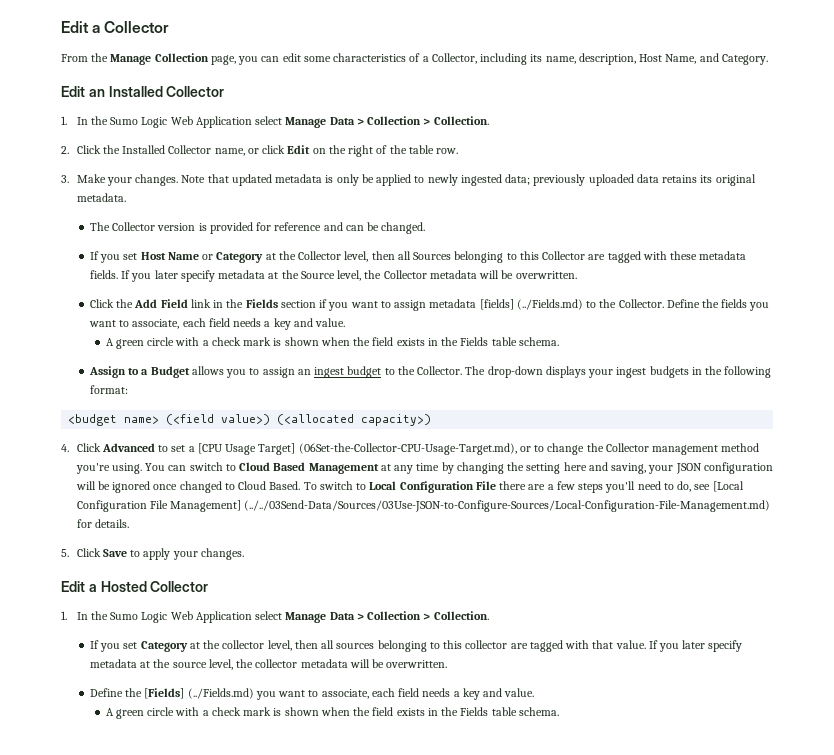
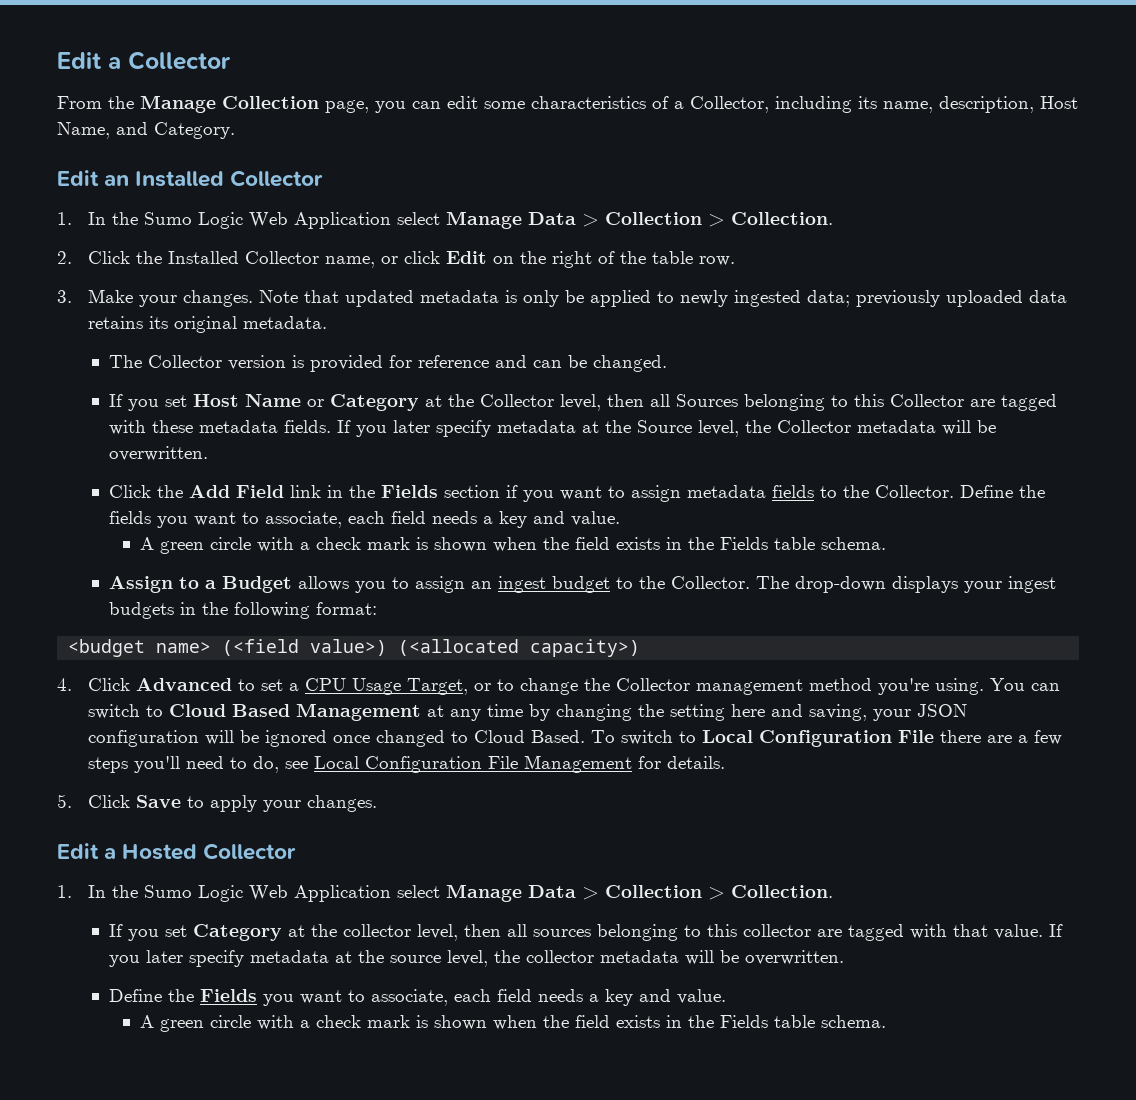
- Click the Add Field link in the Fields section if you want to assign metadata [fields] (../Fields.md) to the Collector.
+ Click the Add Field link in the Fields section if you want to assign metadata fields to the Collector.
- 4. Click Advanced to set a [CPU Usage Target] (06Set-the-Collector-CPU-Usage-Target.md), or to change the Collector management method you're using.
+ 4. Click Advanced to set a CPU Usage Target, or to change the Collector management method you're using.
- To switch to Local Configuration File there are a few steps you'll need to do, see [Local Configuration File Management] (../../03Send-Data/Sources/03Use-JSON-to-Configure-Sources/Local-Configuration-File-Management.md) for details.
+ To switch to Local Configuration File there are a few steps you'll need to do, see Local Configuration File Management for details.
- Define the [Fields] (../Fields.md) you want to associate, each field needs a key and value.
+ Define the Fields you want to associate, each field needs a key and value.

